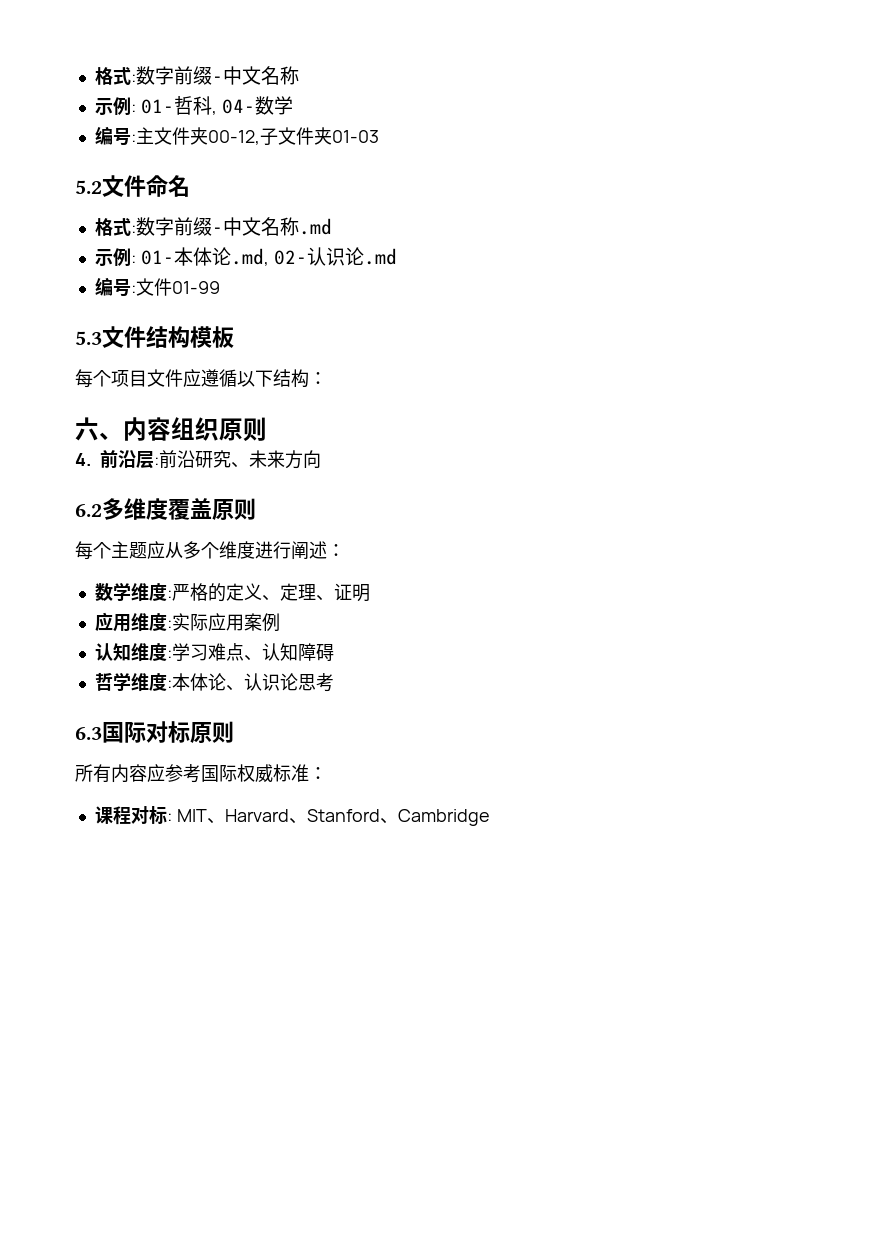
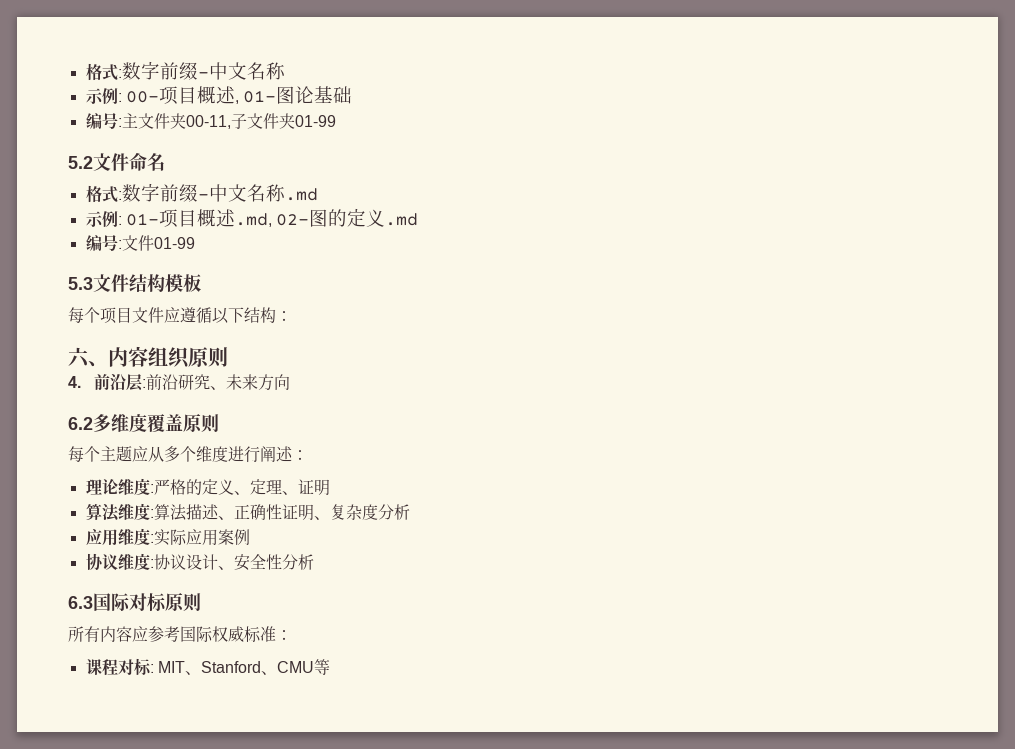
- 示例: 01-哲科, 04-数学
+ 示例: 00-项目概述, 01-图论基础
- 编号:主文件夹00-12,子文件夹01-03
+ 编号:主文件夹00-11,子文件夹01-99
- 示例: 01-本体论.md, 02-认识论.md
+ 示例: 01-项目概述.md, 02-图的定义.md
- 数学维度:严格的定义、定理、证明
+ 理论维度:严格的定义、定理、证明
+ 算法维度:算法描述、正确性证明、复杂度分析
- 认知维度:学习难点、认知障碍
- 哲学维度:本体论、认识论思考
+ 协议维度:协议设计、安全性分析
- 课程对标: MIT、Harvard、Stanford、Cambridge
+ 课程对标: MIT、Stanford、CMU等

